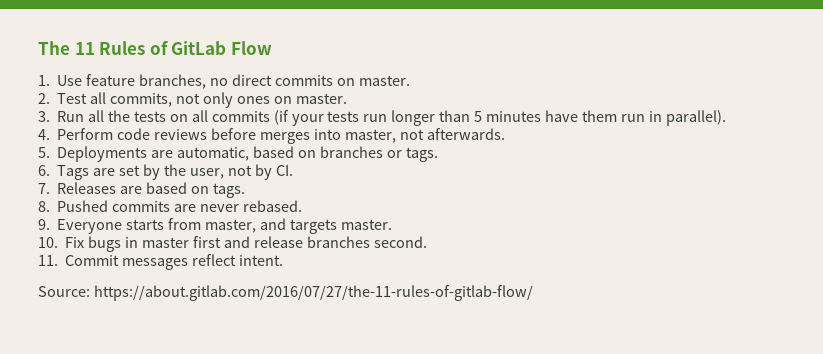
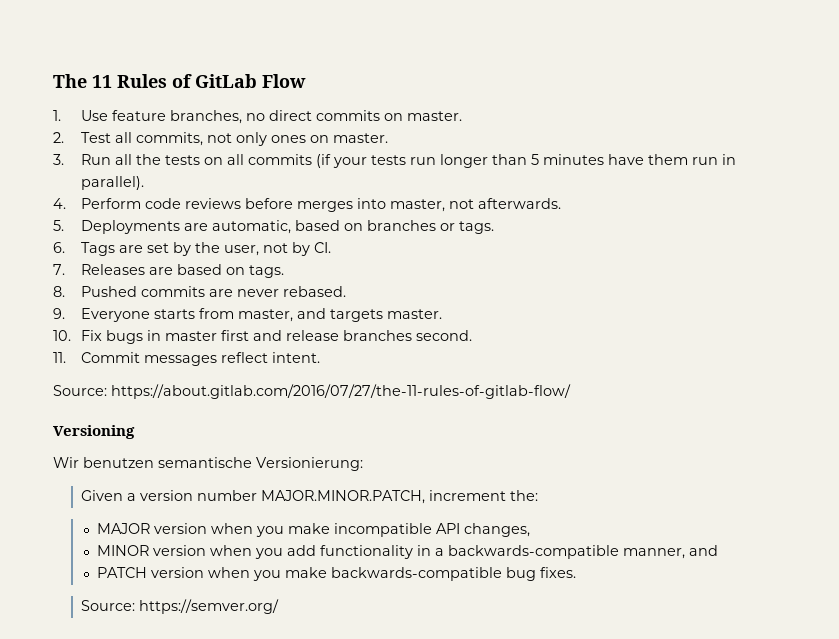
+ Versioning
+ Wir benutzen semantische Versionierung:
+ Given a version number MAJOR.MINOR.PATCH, increment the:
+ MAJOR version when you make incompatible API changes,
+ MINOR version when you add functionality in a backwards-compatible manner, and
+ PATCH version when you make backwards-compatible bug fixes.
+ Source: https://semver.org/

